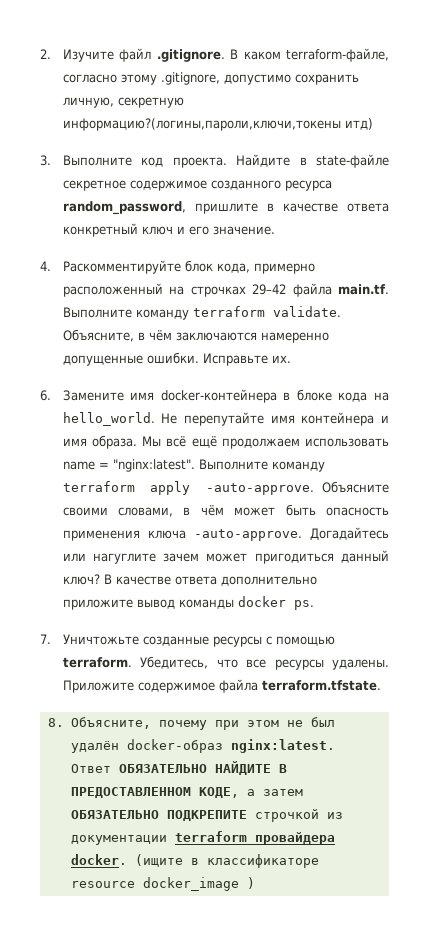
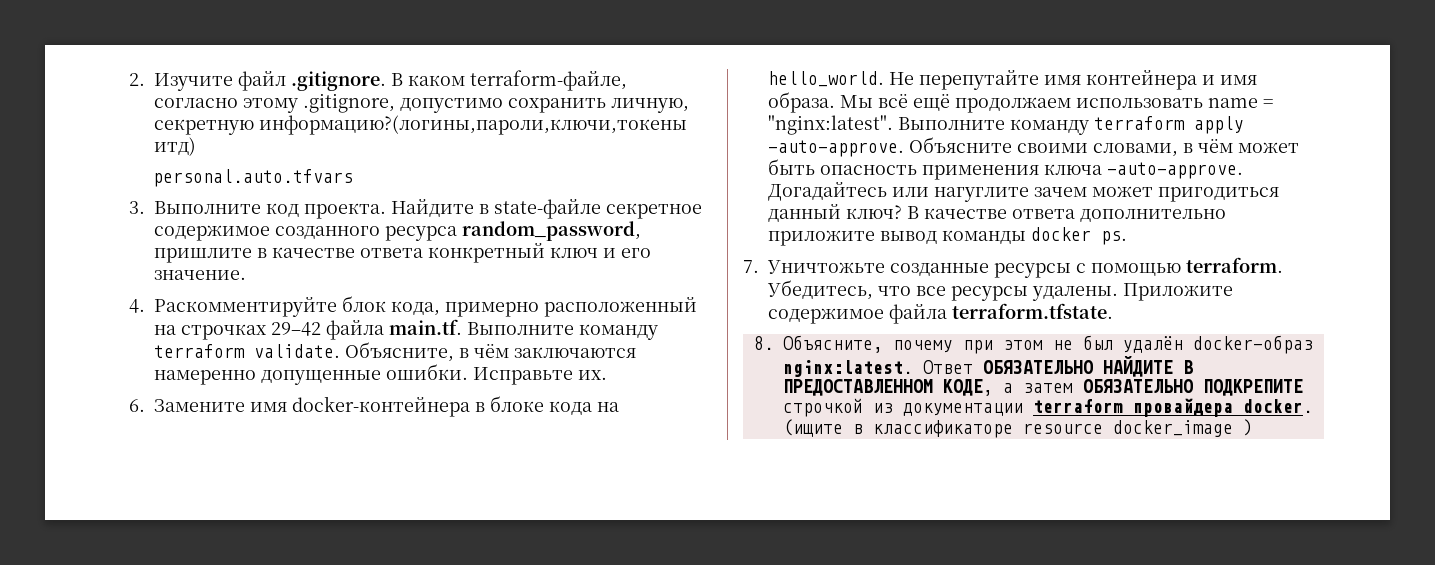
+ personal.auto.tfvars

